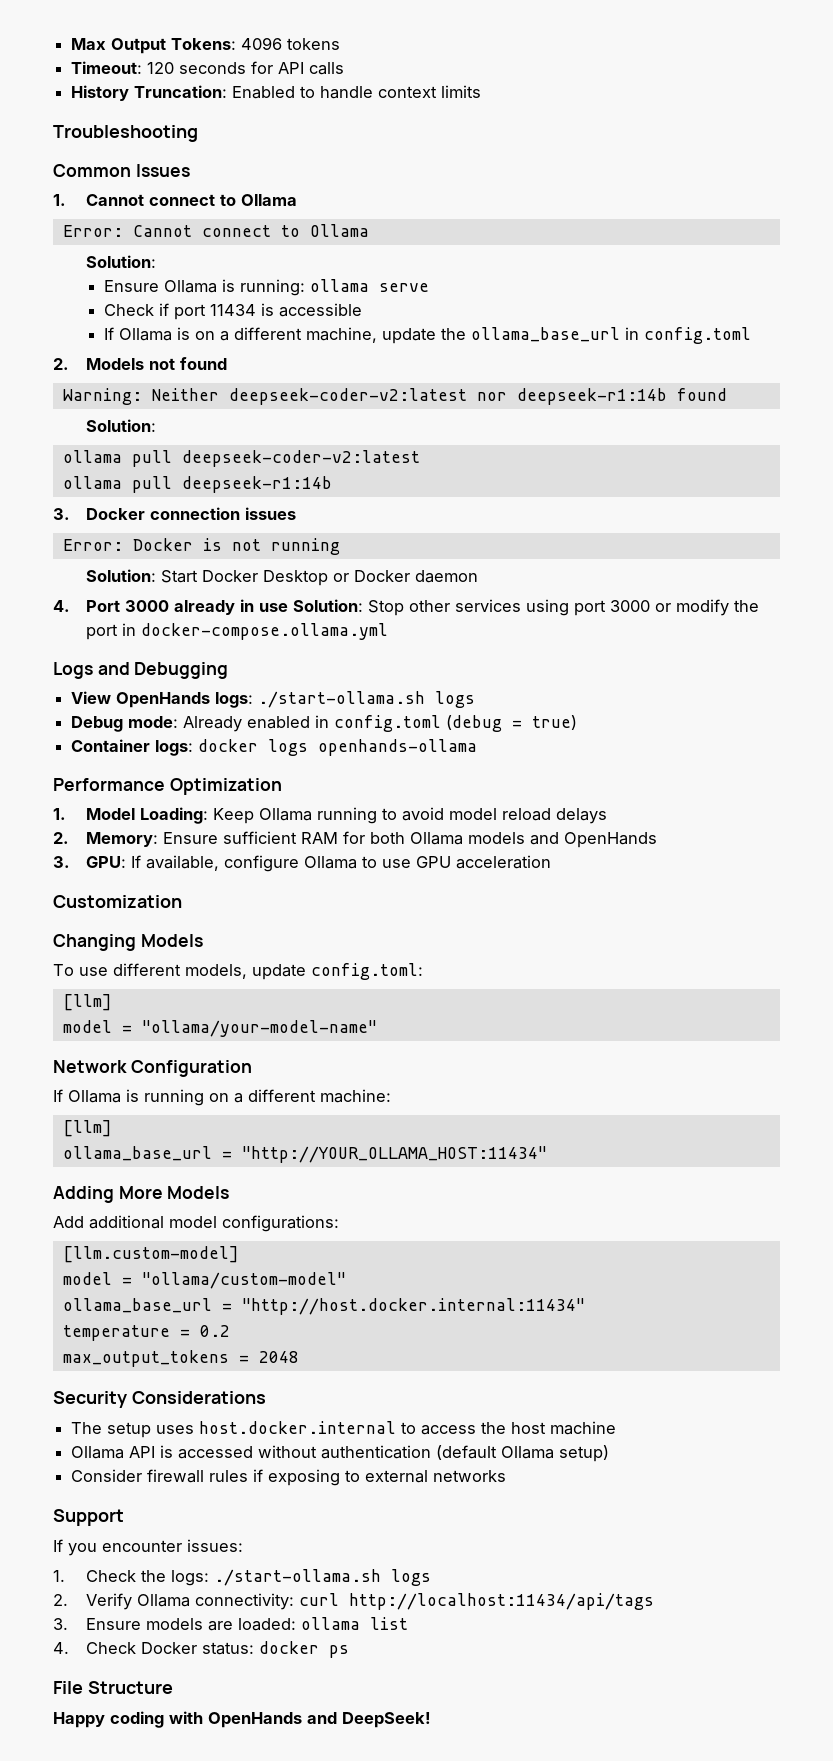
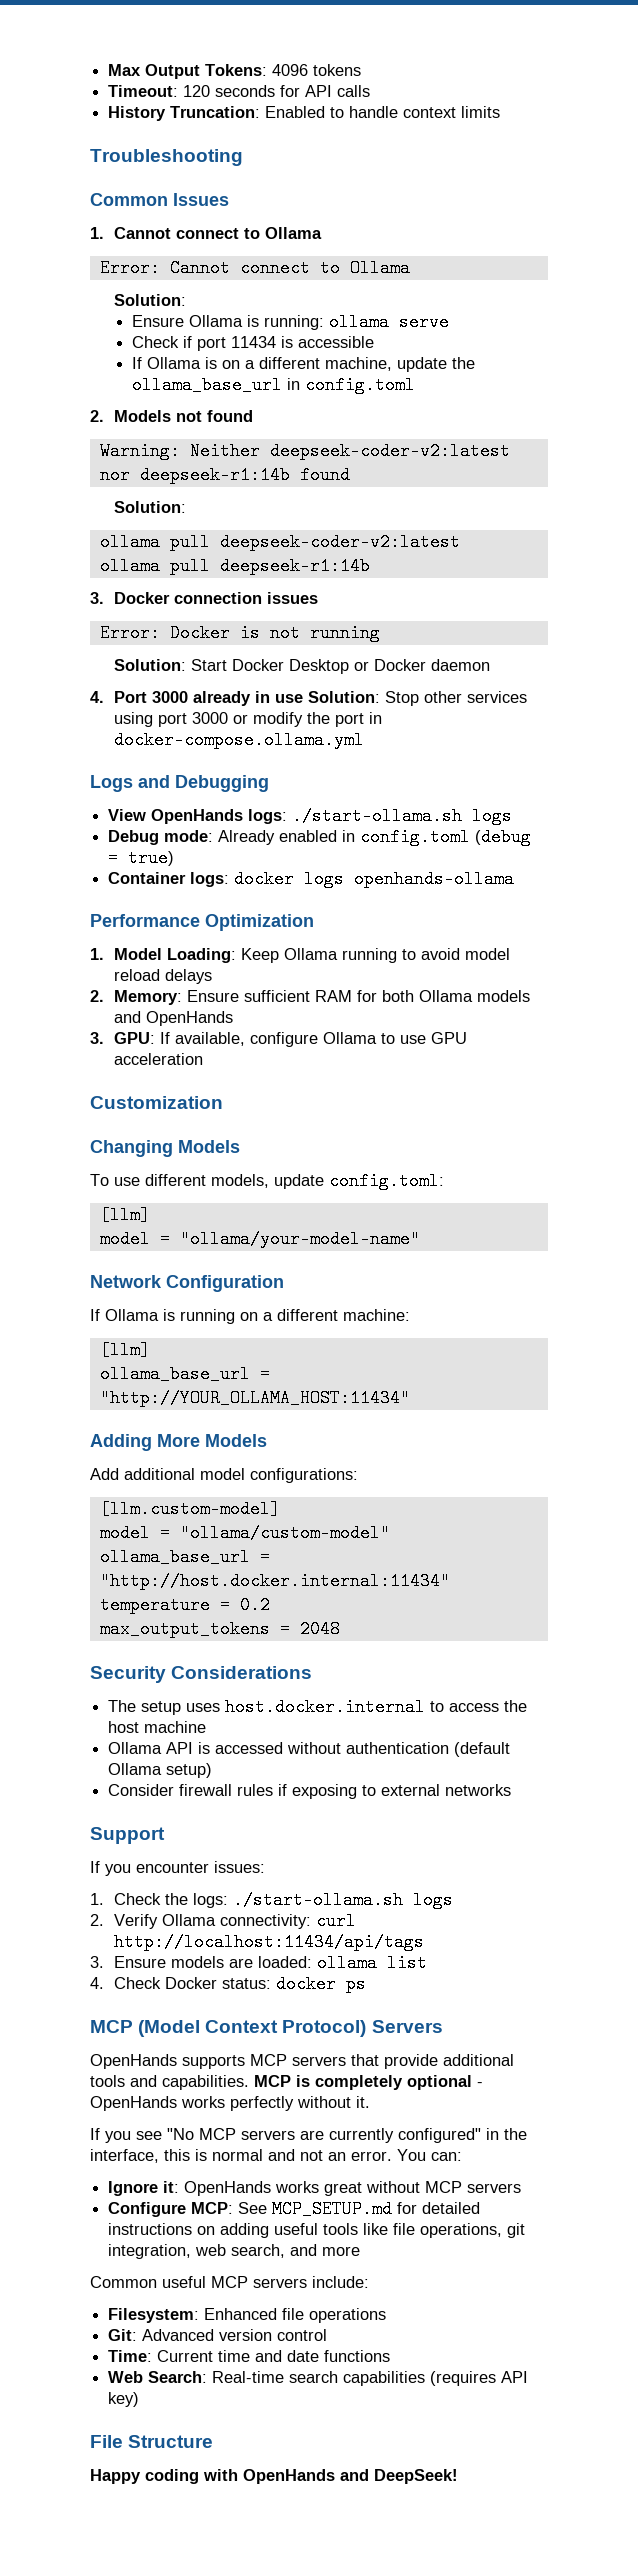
+ MCP (Model Context Protocol) Servers
+ OpenHands supports MCP servers that provide additional tools and capabilities. MCP is completely optional - OpenHands works perfectly without it.
+ If you see "No MCP servers are currently configured" in the interface, this is normal and not an error. You can:
+ Ignore it: OpenHands works great without MCP servers
+ Configure MCP: See MCP_SETUP.md for detailed instructions on adding useful tools like file operations, git integration, web search, and more
+ Common useful MCP servers include:
+ Filesystem: Enhanced file operations
+ Git: Advanced version control
+ Time: Current time and date functions
+ Web Search: Real-time search capabilities (requires API key)

